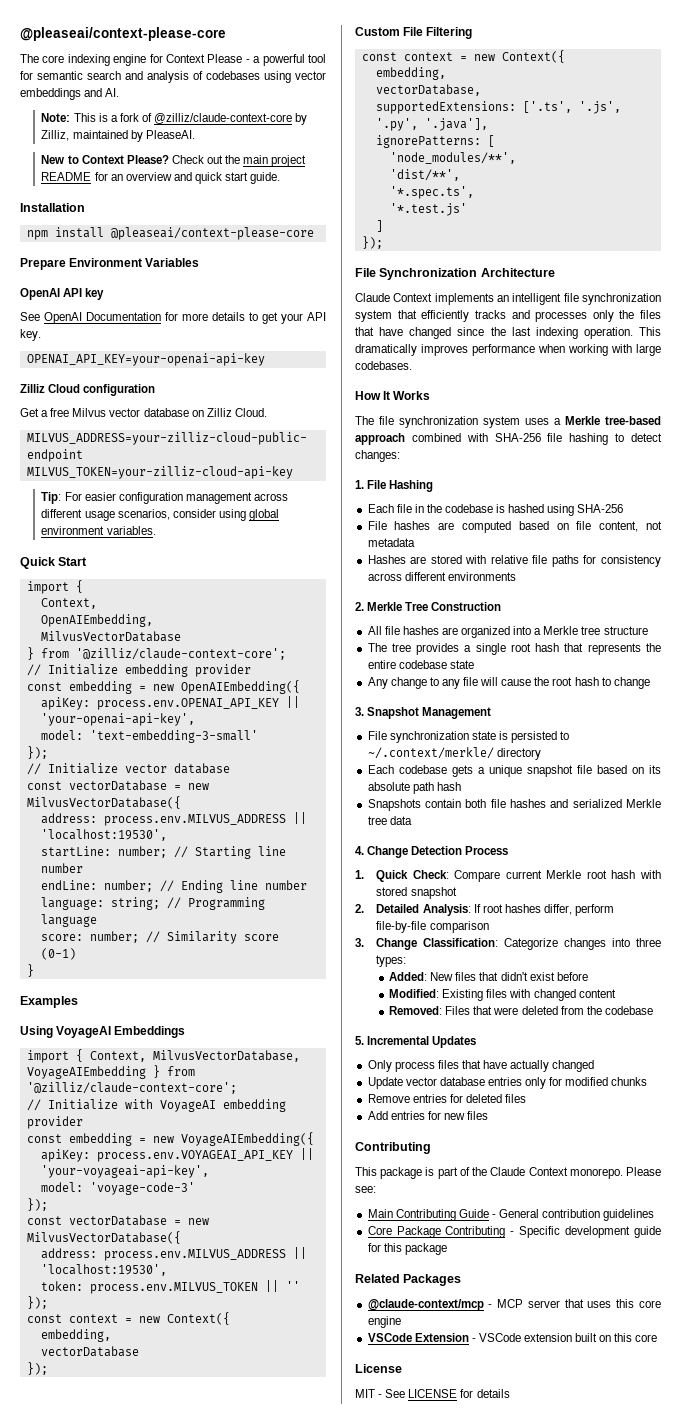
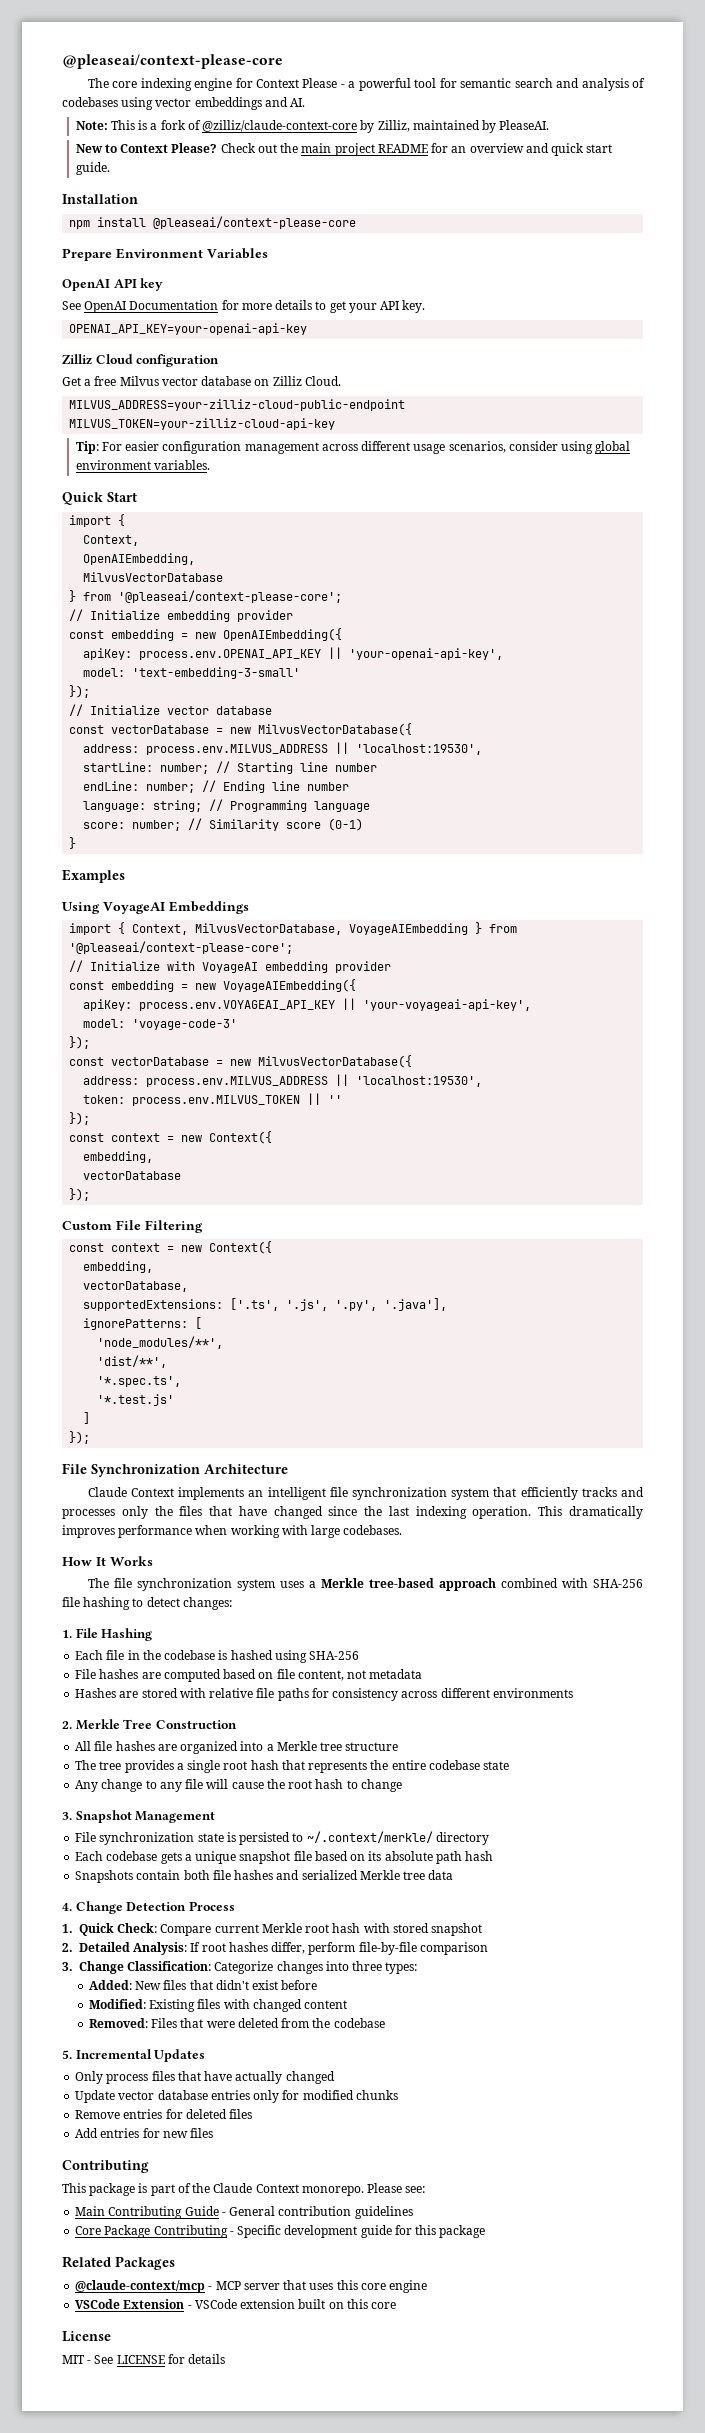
  MilvusVectorDatabase
- } from '@zilliz/claude-context-core';
+ } from '@pleaseai/context-please-core';
- import { Context, MilvusVectorDatabase, VoyageAIEmbedding } from '@zilliz/claude-context-core';
+ import { Context, MilvusVectorDatabase, VoyageAIEmbedding } from '@pleaseai/context-please-core';

